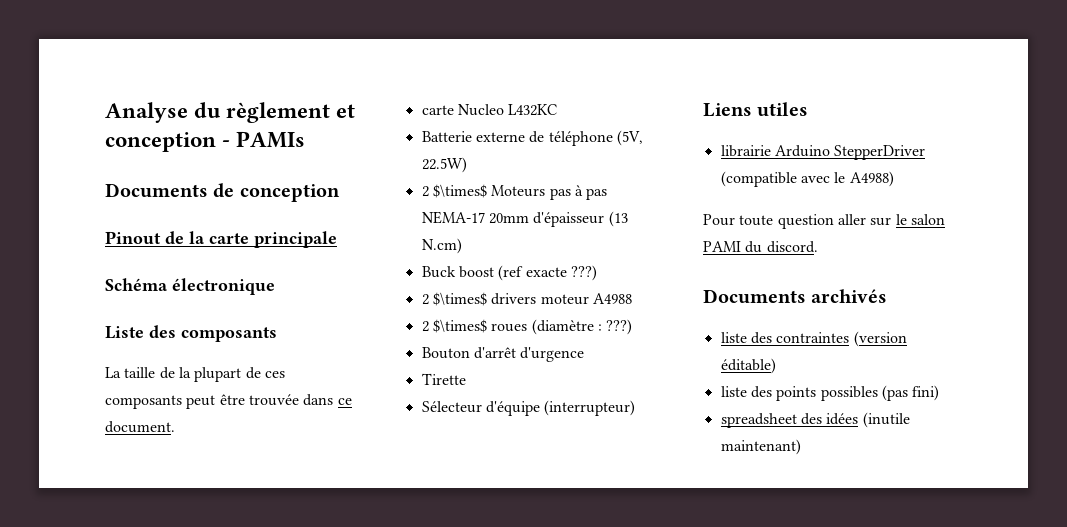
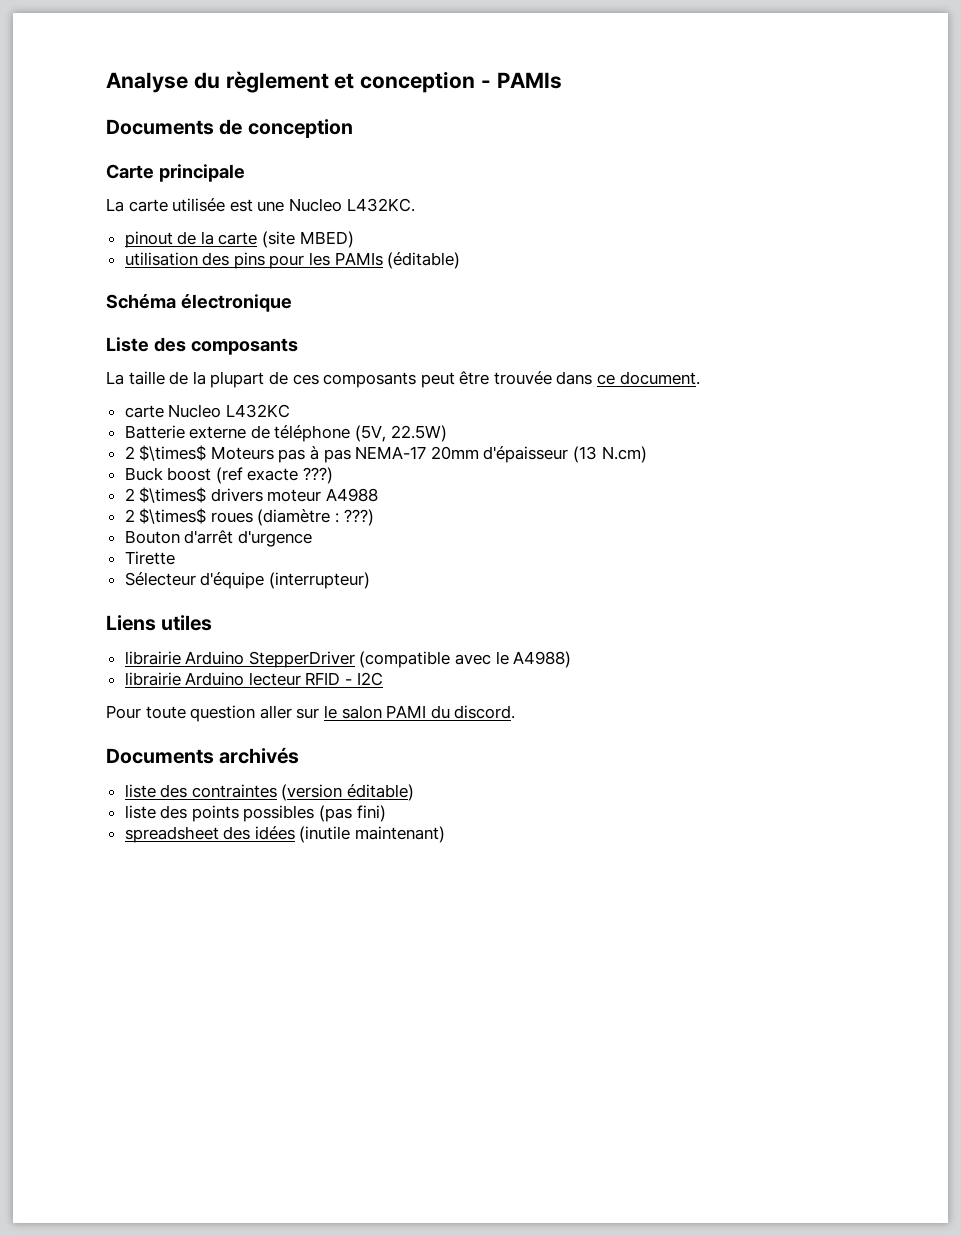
- Pinout de la carte principale
+ Carte principale
+ La carte utilisée est une Nucleo L432KC.
+ pinout de la carte (site MBED)
+ utilisation des pins pour les PAMIs (éditable)
+ librairie Arduino lecteur RFID - I2C

